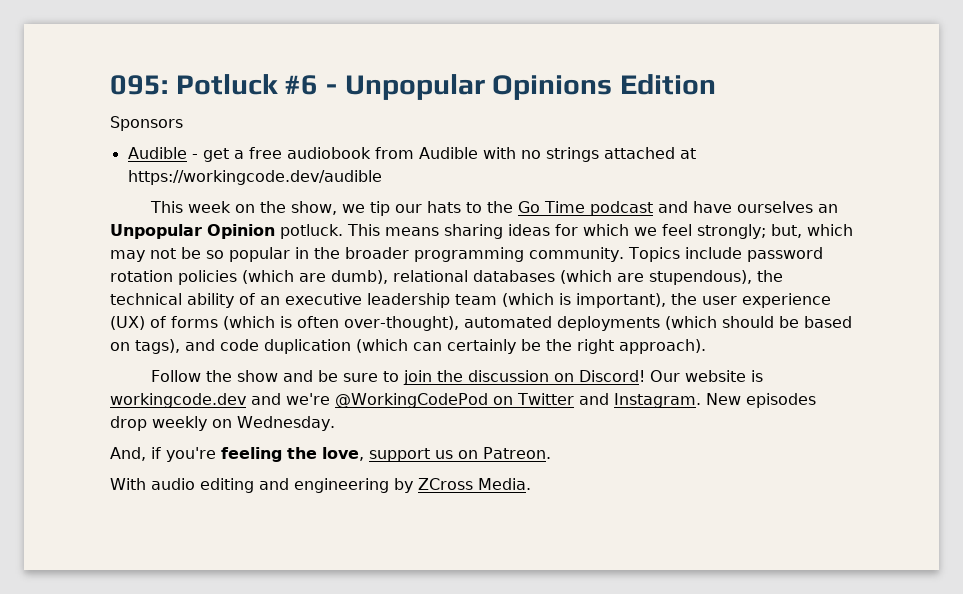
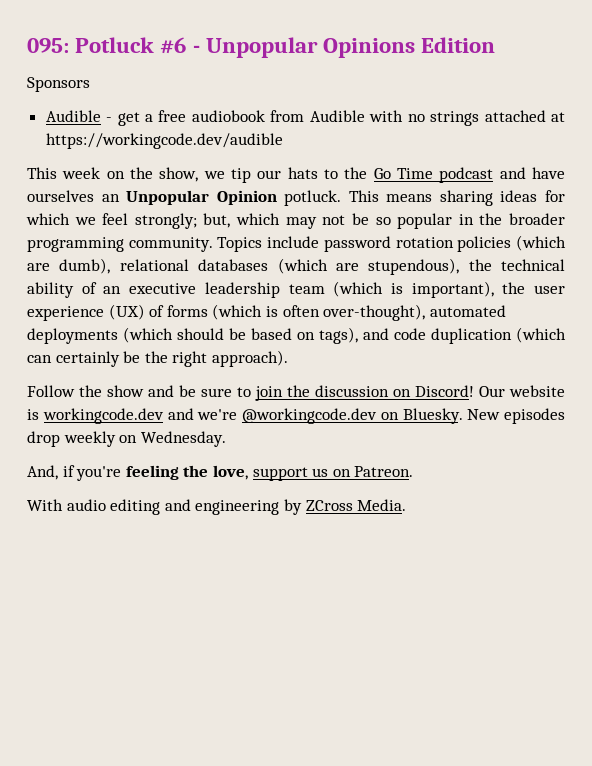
- Our website is workingcode.dev and we're @WorkingCodePod on Twitter and Instagram.
+ Our website is workingcode.dev and we're @workingcode.dev on Bluesky.

